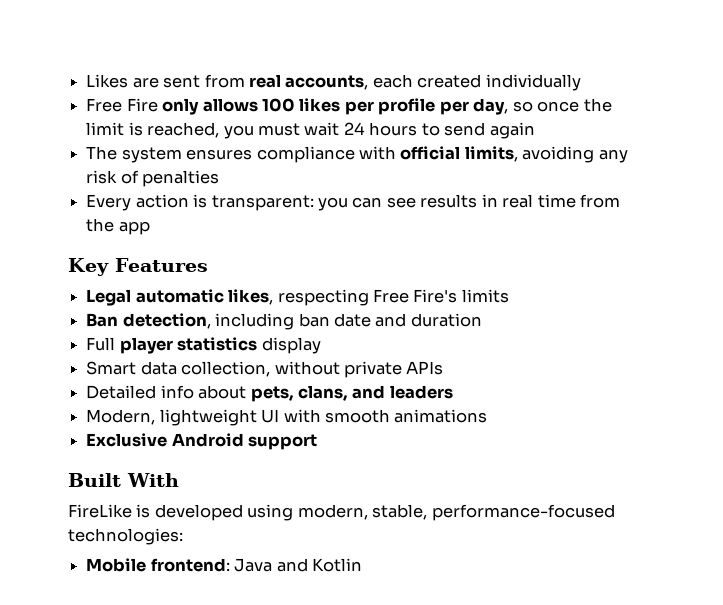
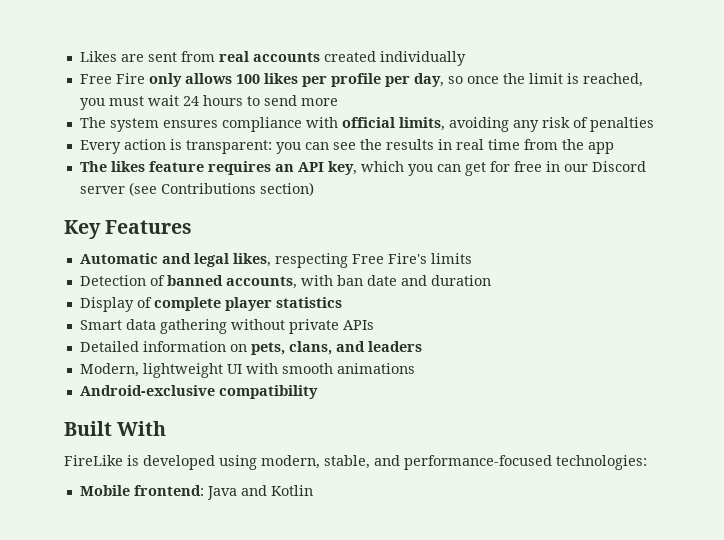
- Likes are sent from real accounts, each created individually
+ Likes are sent from real accounts created individually
- Free Fire only allows 100 likes per profile per day, so once the limit is reached, you must wait 24 hours to send again
+ Free Fire only allows 100 likes per profile per day, so once the limit is reached, you must wait 24 hours to send more
- Every action is transparent: you can see results in real time from the app
+ Every action is transparent: you can see the results in real time from the app
+ The likes feature requires an API key, which you can get for free in our Discord server (see Contributions section)
- Legal automatic likes, respecting Free Fire's limits
+ Automatic and legal likes, respecting Free Fire's limits
- Ban detection, including ban date and duration
+ Detection of banned accounts, with ban date and duration
- Full player statistics display
+ Display of complete player statistics
- Smart data collection, without private APIs
+ Smart data gathering without private APIs
- Detailed info about pets, clans, and leaders
+ Detailed information on pets, clans, and leaders
- Exclusive Android support
+ Android-exclusive compatibility
- FireLike is developed using modern, stable, performance-focused technologies:
+ FireLike is developed using modern, stable, and performance-focused technologies:

